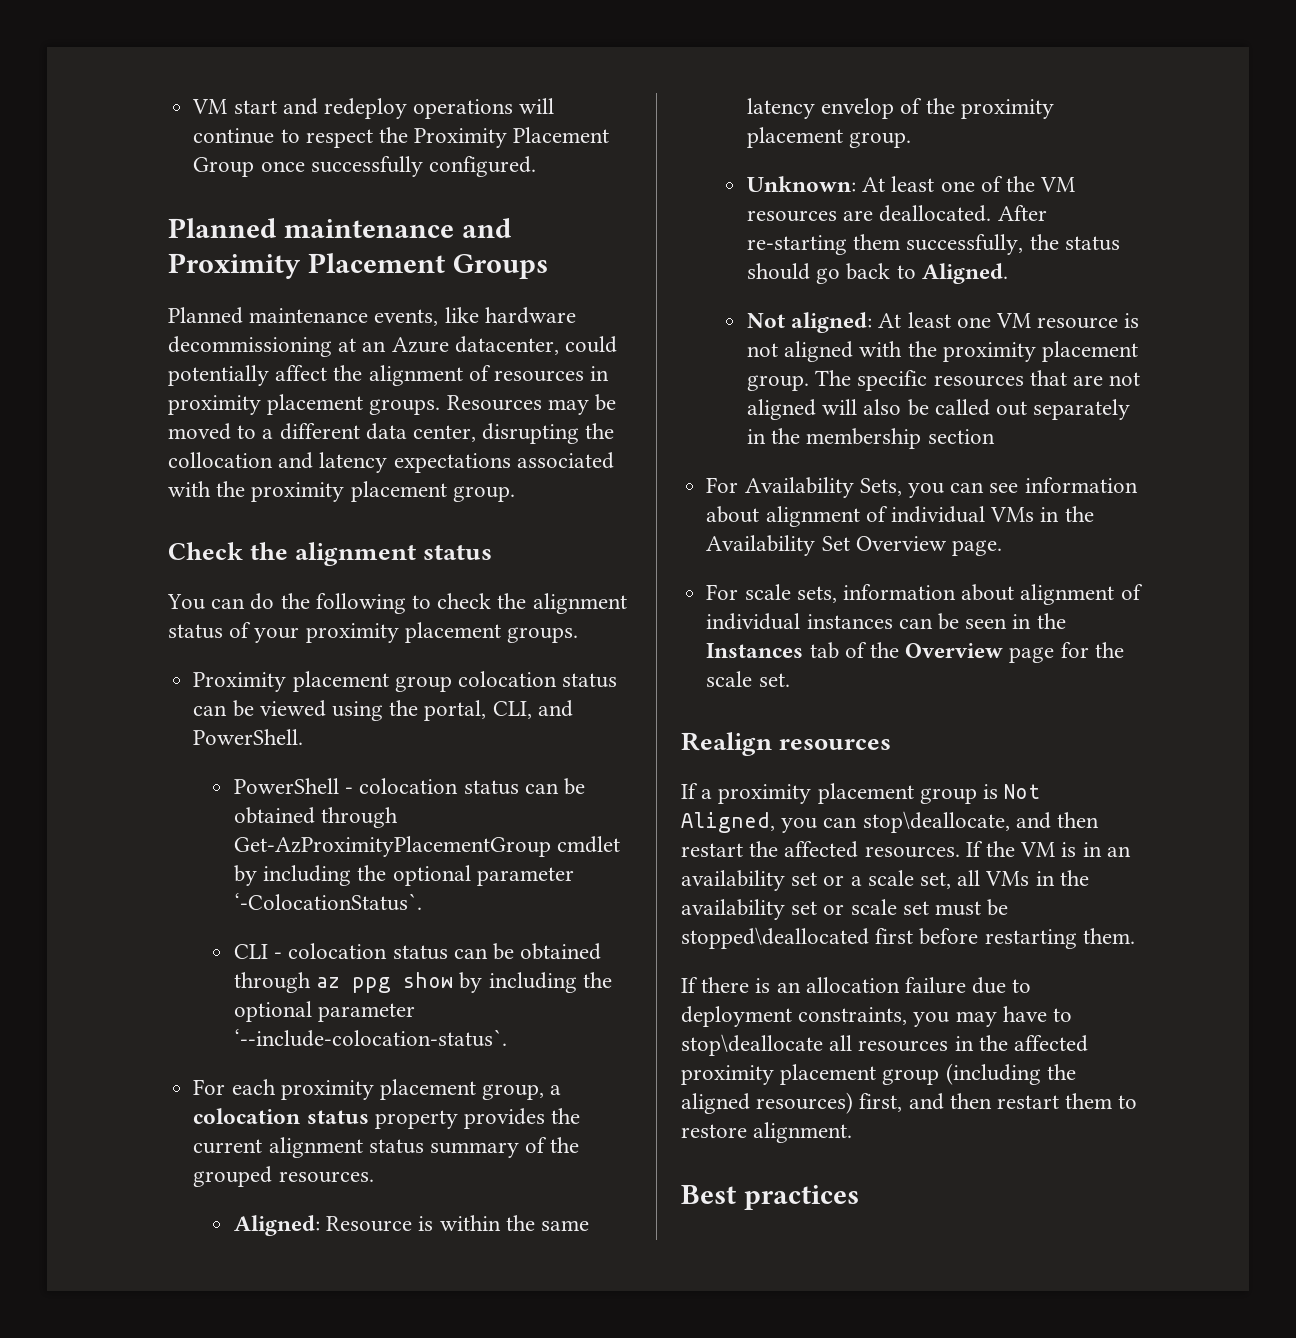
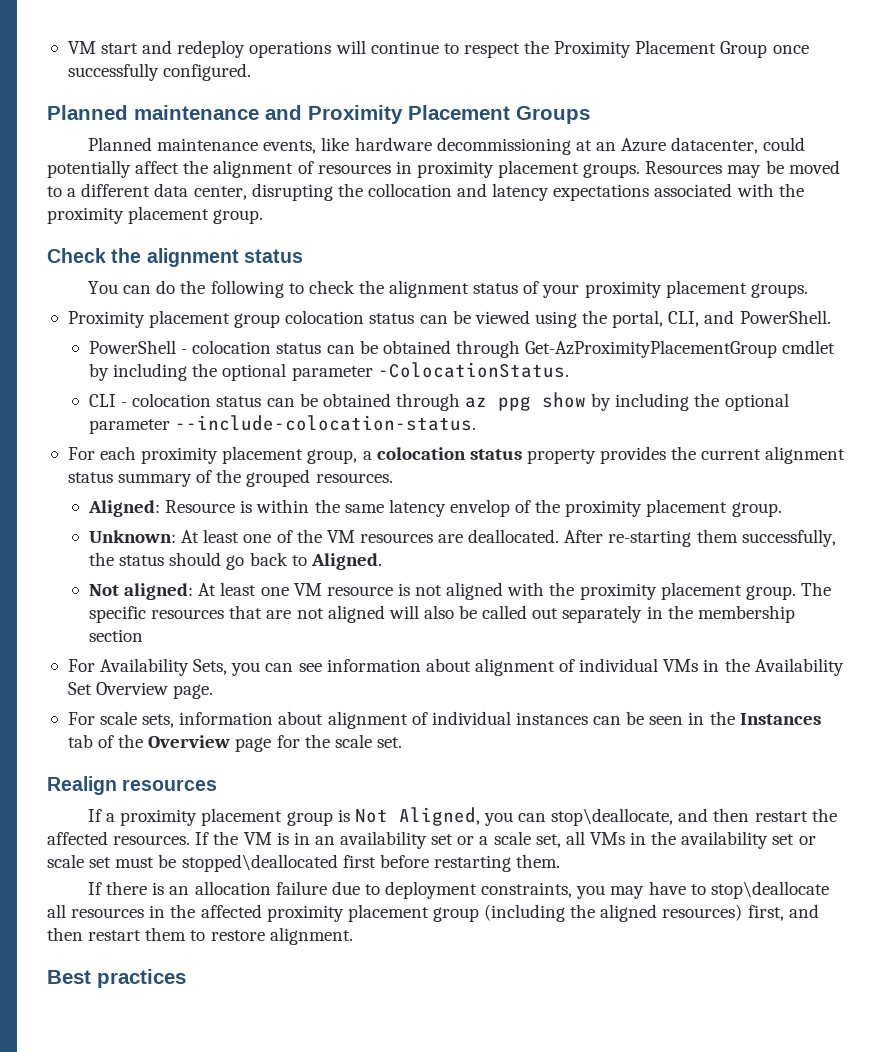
- PowerShell - colocation status can be obtained through Get-AzProximityPlacementGroup cmdlet by including the optional parameter ‘-ColocationStatus`.
+ PowerShell - colocation status can be obtained through Get-AzProximityPlacementGroup cmdlet by including the optional parameter -ColocationStatus.
- CLI - colocation status can be obtained through az ppg show by including the optional parameter ‘--include-colocation-status`.
+ CLI - colocation status can be obtained through az ppg show by including the optional parameter --include-colocation-status.

